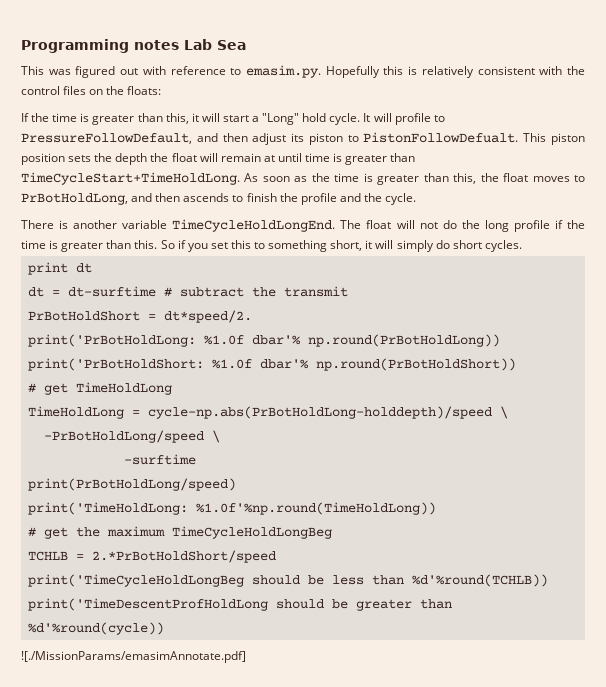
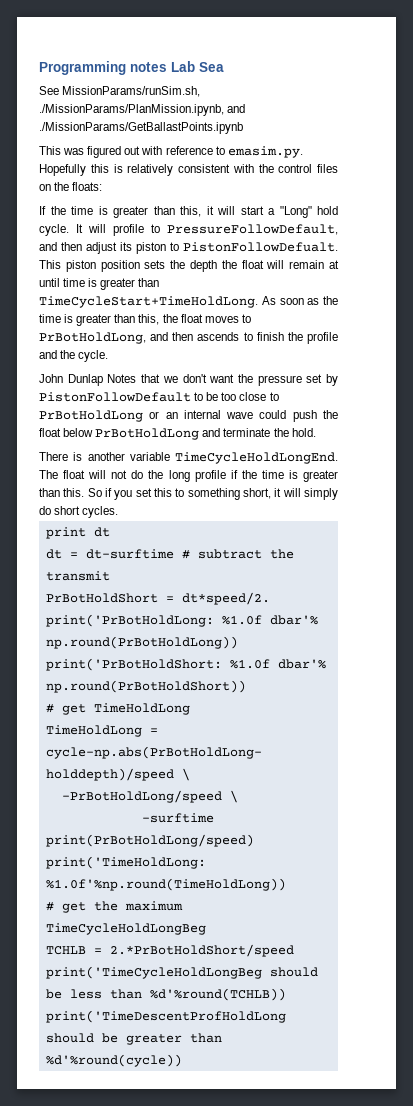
+ See MissionParams/runSim.sh, ./MissionParams/PlanMission.ipynb, and ./MissionParams/GetBallastPoints.ipynb
+ John Dunlap Notes that we don't want the pressure set by PistonFollowDefault to be too close to PrBotHoldLong or an internal wave could push the float below PrBotHoldLong and terminate the hold.
- ![./MissionParams/emasimAnnotate.pdf]

